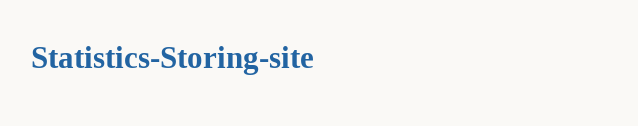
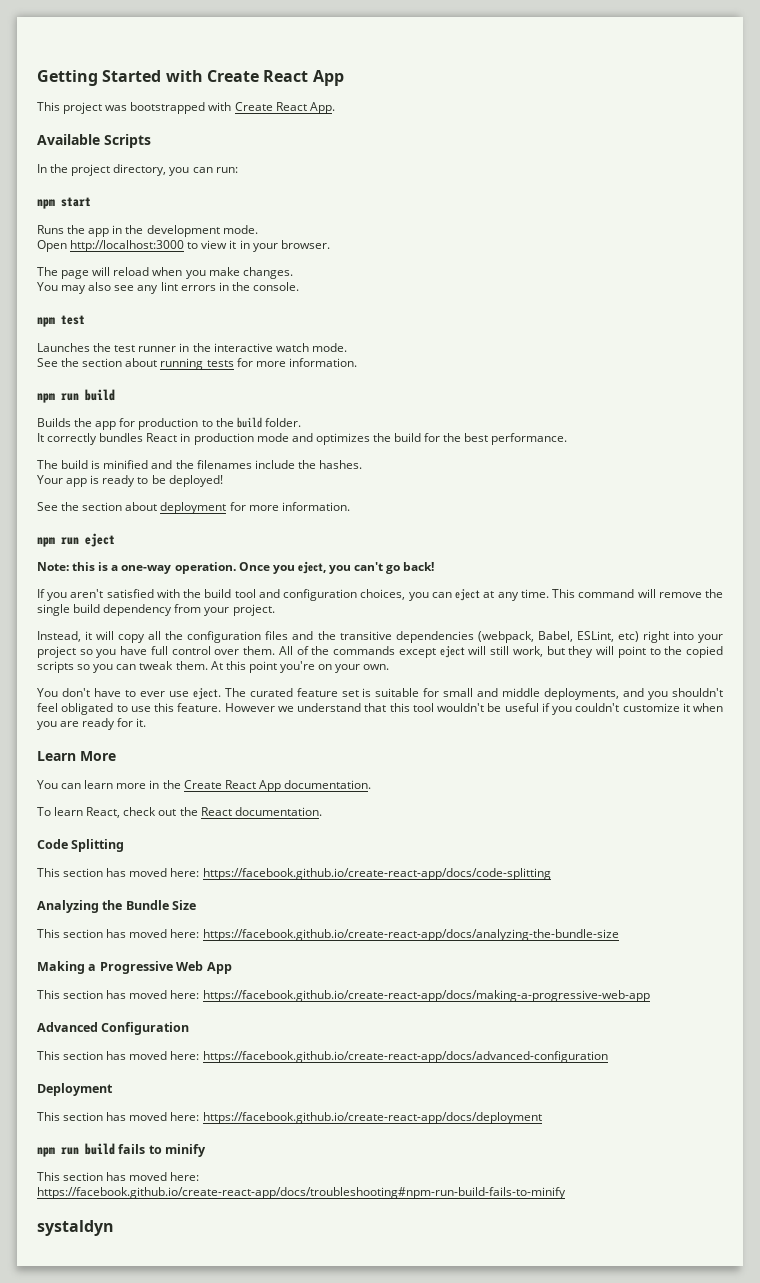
- Statistics-Storing-site
+ Getting Started with Create React App
+ This project was bootstrapped with Create React App.
+ Available Scripts
+ In the project directory, you can run:
+ npm start
+ Runs the app in the development mode.
+ Open http://localhost:3000 to view it in your browser.
+ The page will reload when you make changes.
+ You may also see any lint errors in the console.
+ npm test
+ Launches the test runner in the interactive watch mode.
+ See the section about running tests for more information.
+ npm run build
+ Builds the app for production to the build folder.
+ It correctly bundles React in production mode and optimizes the build for the best performance.
+ The build is minified and the filenames include the hashes.
+ Your app is ready to be deployed!
+ See the section about deployment for more information.
+ npm run eject
+ Note: this is a one-way operation. Once you eject, you can't go back!
+ If you aren't satisfied with the build tool and configuration choices, you can eject at any time. This command will remove the single build dependency from your project.
+ Instead, it will copy all the configuration files and the transitive dependencies (webpack, Babel, ESLint, etc) right into your project so you have full control over them. All of the commands except eject will still work, but they will point to the copied scripts so you can tweak them. At this point you're on your own.
+ You don't have to ever use eject. The curated feature set is suitable for small and middle deployments, and you shouldn't feel obligated to use this feature. However we understand that this tool wouldn't be useful if you couldn't customize it when you are ready for it.
+ Learn More
+ You can learn more in the Create React App documentation.
+ To learn React, check out the React documentation.
+ Code Splitting
+ This section has moved here: https://facebook.github.io/create-react-app/docs/code-splitting
+ Analyzing the Bundle Size
+ This section has moved here: https://facebook.github.io/create-react-app/docs/analyzing-the-bundle-size
+ Making a Progressive Web App
+ This section has moved here: https://facebook.github.io/create-react-app/docs/making-a-progressive-web-app
+ Advanced Configuration
+ This section has moved here: https://facebook.github.io/create-react-app/docs/advanced-configuration
+ Deployment
+ This section has moved here: https://facebook.github.io/create-react-app/docs/deployment
+ npm run build fails to minify
+ This section has moved here: https://facebook.github.io/create-react-app/docs/troubleshooting#npm-run-build-fails-to-minify
+ systaldyn

